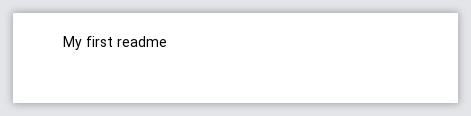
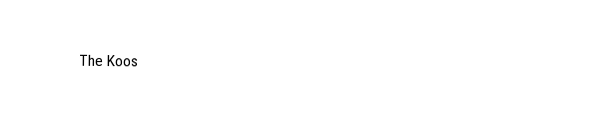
- My first readme
+ The Koos

